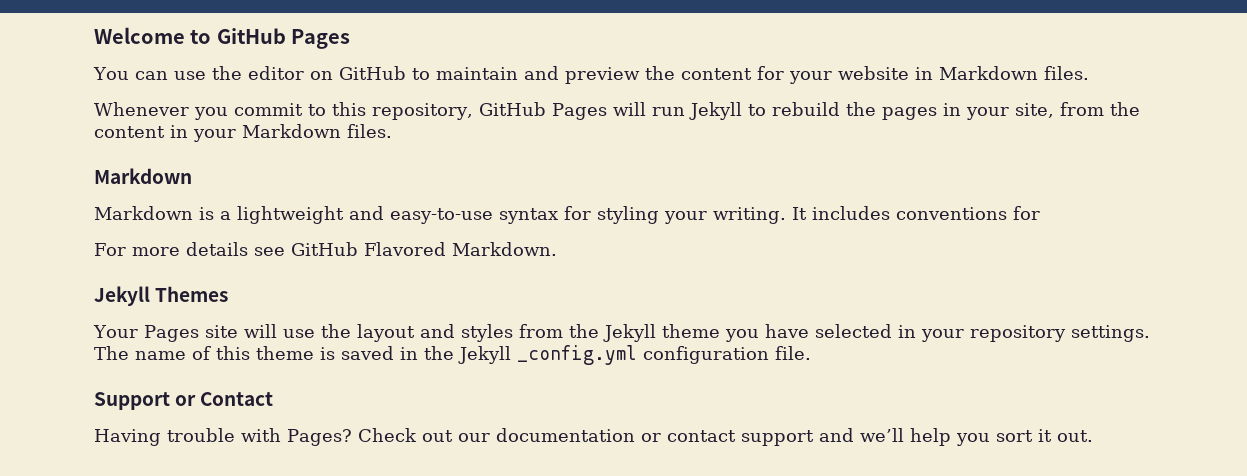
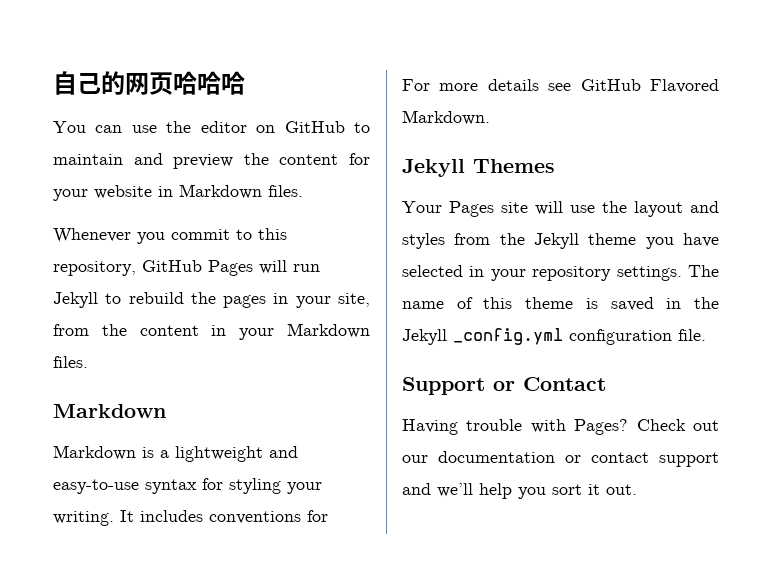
- Welcome to GitHub Pages
+ 自己的网页哈哈哈

